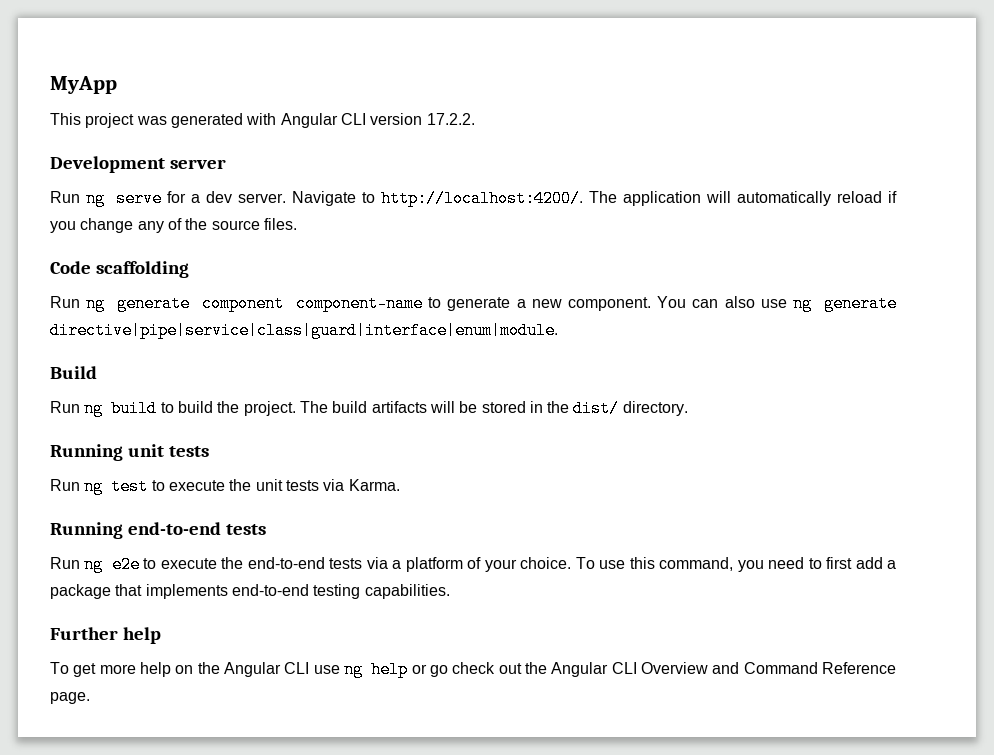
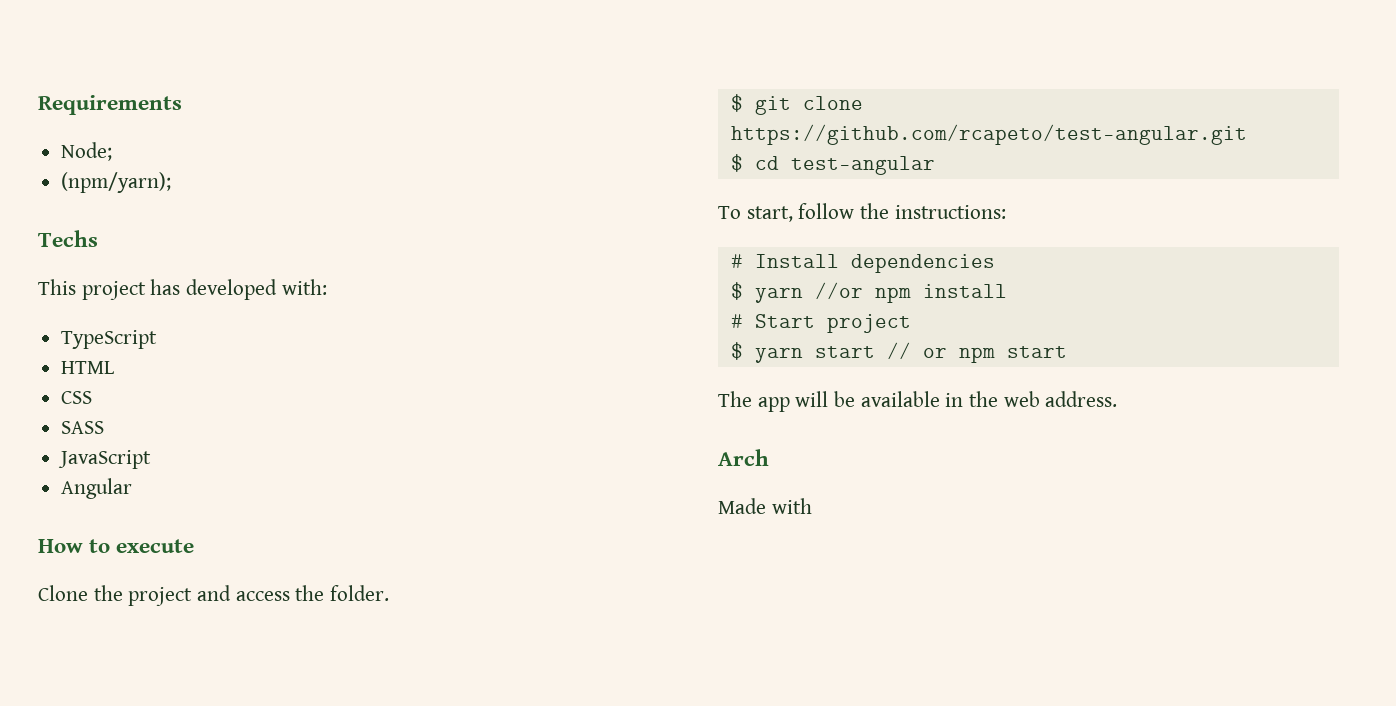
- MyApp
- This project was generated with Angular CLI version 17.2.2.
- Development server
- Run ng serve for a dev server. Navigate to http://localhost:4200/. The application will automatically reload if you change any of the source files.
- Code scaffolding
- Run ng generate component component-name to generate a new component. You can also use ng generate directive|pipe|service|class|guard|interface|enum|module.
- Build
- Run ng build to build the project. The build artifacts will be stored in the dist/ directory.
- Running unit tests
- Run ng test to execute the unit tests via Karma.
- Running end-to-end tests
- Run ng e2e to execute the end-to-end tests via a platform of your choice. To use this command, you need to first add a package that implements end-to-end testing capabilities.
- Further help
- To get more help on the Angular CLI use ng help or go check out the Angular CLI Overview and Command Reference page.
+ Requirements
+ Node;
+ (npm/yarn);
+ Techs
+ This project has developed with:
+ TypeScript
+ HTML
+ CSS
+ SASS
+ JavaScript
+ Angular
+ How to execute
+ Clone the project and access the folder.
+ $ git clone https://github.com/rcapeto/test-angular.git
+ $ cd test-angular
+ To start, follow the instructions:
+ # Install dependencies
+ $ yarn //or npm install
+ # Start project
+ $ yarn start // or npm start
+ The app will be available in the web address.
+ Arch
+ Made with

